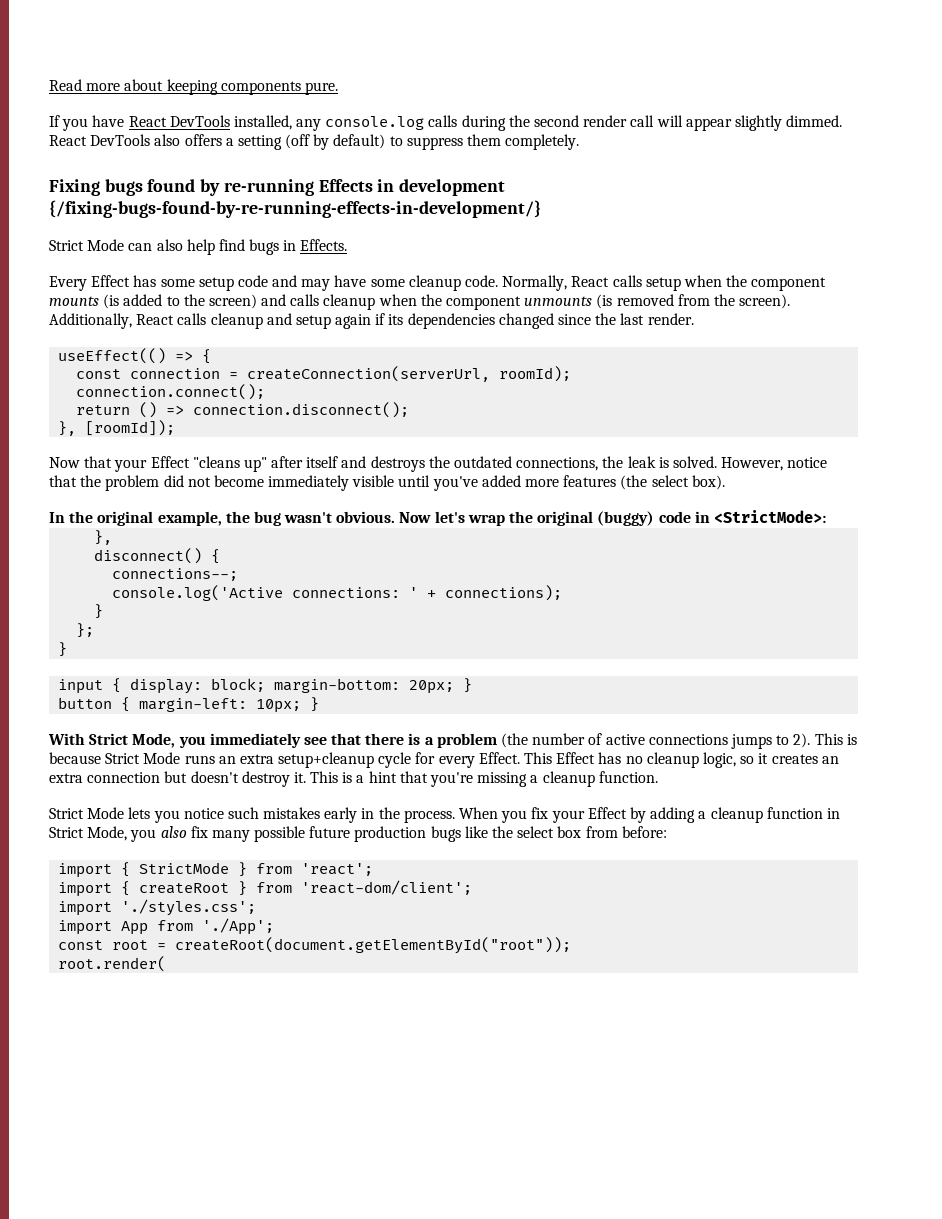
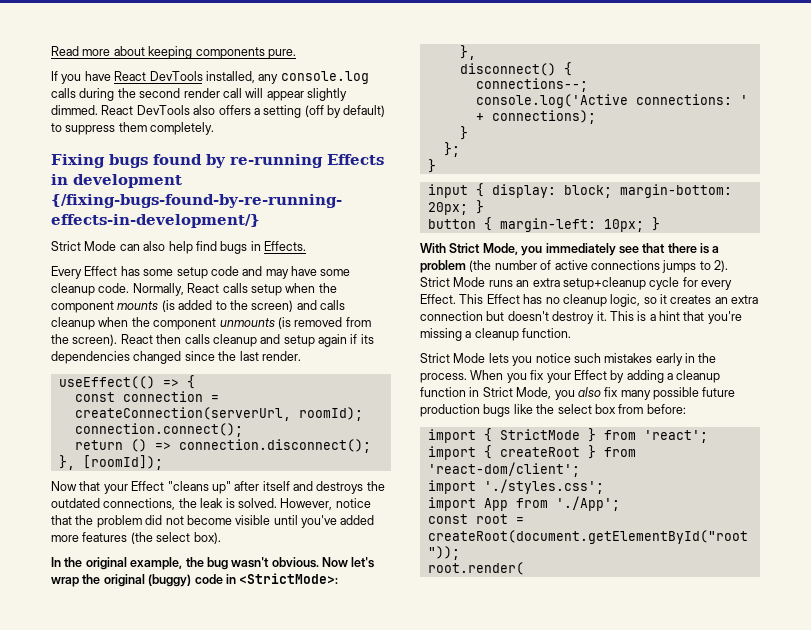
- Additionally, React calls cleanup and setup again if its dependencies changed since the last render.
+ React then calls cleanup and setup again if its dependencies changed since the last render.
- However, notice that the problem did not become immediately visible until you've added more features (the select box).
+ However, notice that the problem did not become visible until you've added more features (the select box).
- This is because Strict Mode runs an extra setup+cleanup cycle for every Effect.
+ Strict Mode runs an extra setup+cleanup cycle for every Effect.

